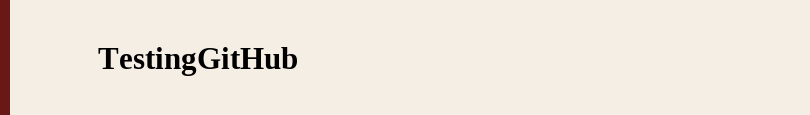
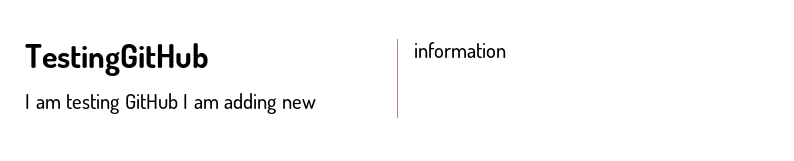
+ I am testing GitHub I am adding new information

